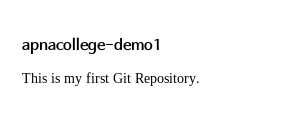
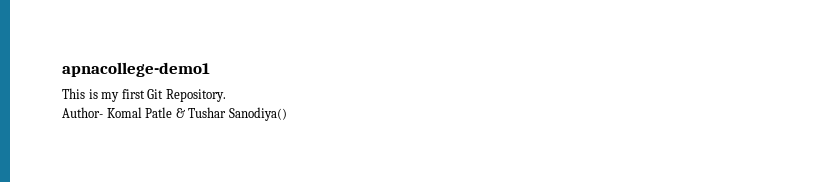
+ Author- Komal Patle & Tushar Sanodiya()

